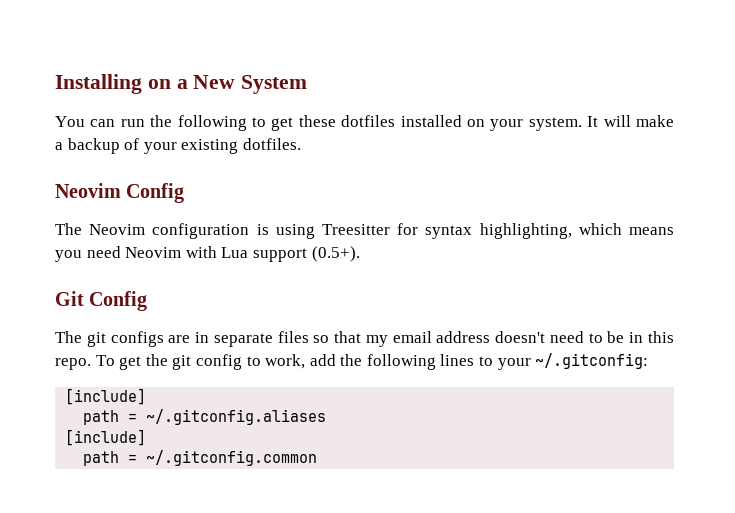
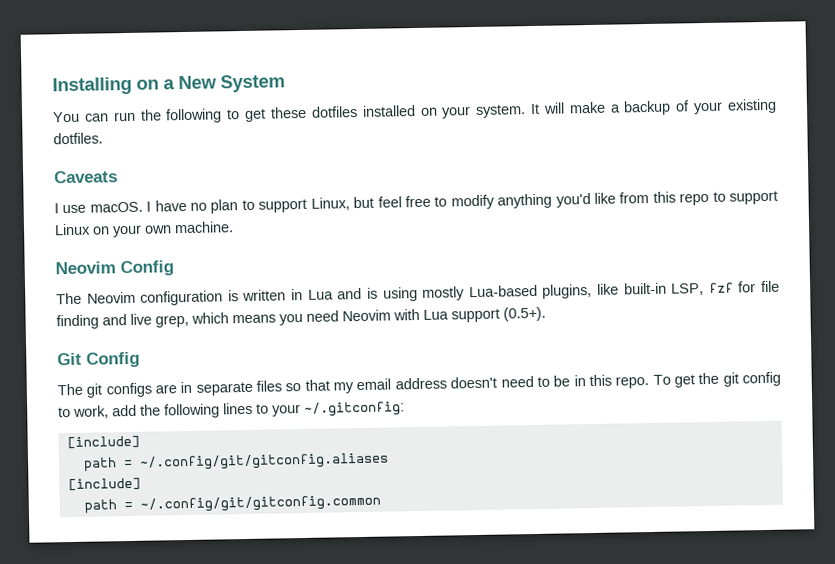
+ Caveats
+ I use macOS. I have no plan to support Linux, but feel free to modify anything you'd like from this repo to support Linux on your own machine.
- The Neovim configuration is using Treesitter for syntax highlighting, which means you need Neovim with Lua support (0.5+).
+ The Neovim configuration is written in Lua and is using mostly Lua-based plugins, like built-in LSP, fzf for file finding and live grep, which means you need Neovim with Lua support (0.5+).
- path = ~/.gitconfig.aliases
+ path = ~/.config/git/gitconfig.aliases
  [include]
- path = ~/.gitconfig.common
+ path = ~/.config/git/gitconfig.common

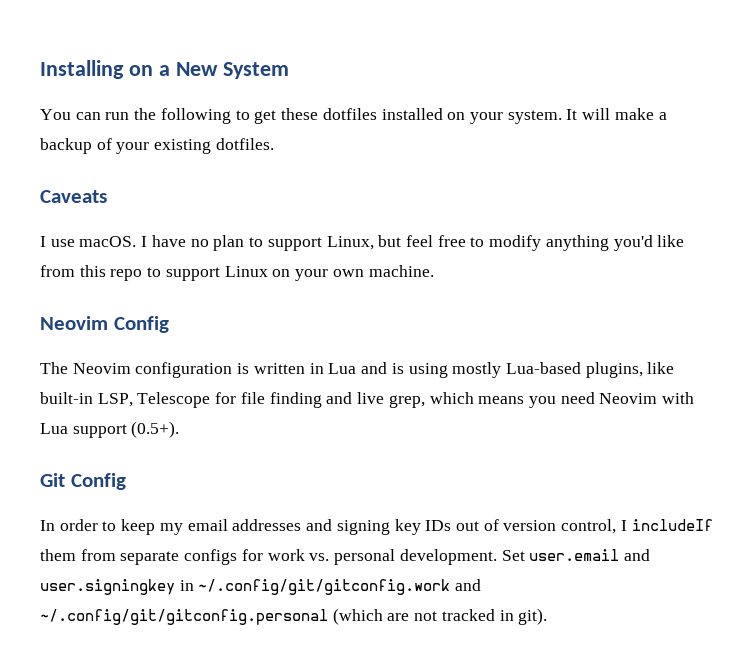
- The Neovim configuration is written in Lua and is using mostly Lua-based plugins, like built-in LSP, fzf for file finding and live grep, which means you need Neovim with Lua support (0.5+).
+ The Neovim configuration is written in Lua and is using mostly Lua-based plugins, like built-in LSP, Telescope for file finding and live grep, which means you need Neovim with Lua support (0.5+).
- The git configs are in separate files so that my email address doesn't need to be in this repo. To get the git config to work, add the following lines to your ~/.gitconfig:
- [include]
- path = ~/.config/git/gitconfig.aliases
- [include]
- path = ~/.config/git/gitconfig.common
+ In order to keep my email addresses and signing key IDs out of version control, I includeIf them from separate configs for work vs. personal development. Set user.email and user.signingkey in ~/.config/git/gitconfig.work and ~/.config/git/gitconfig.personal (which are not tracked in git).

